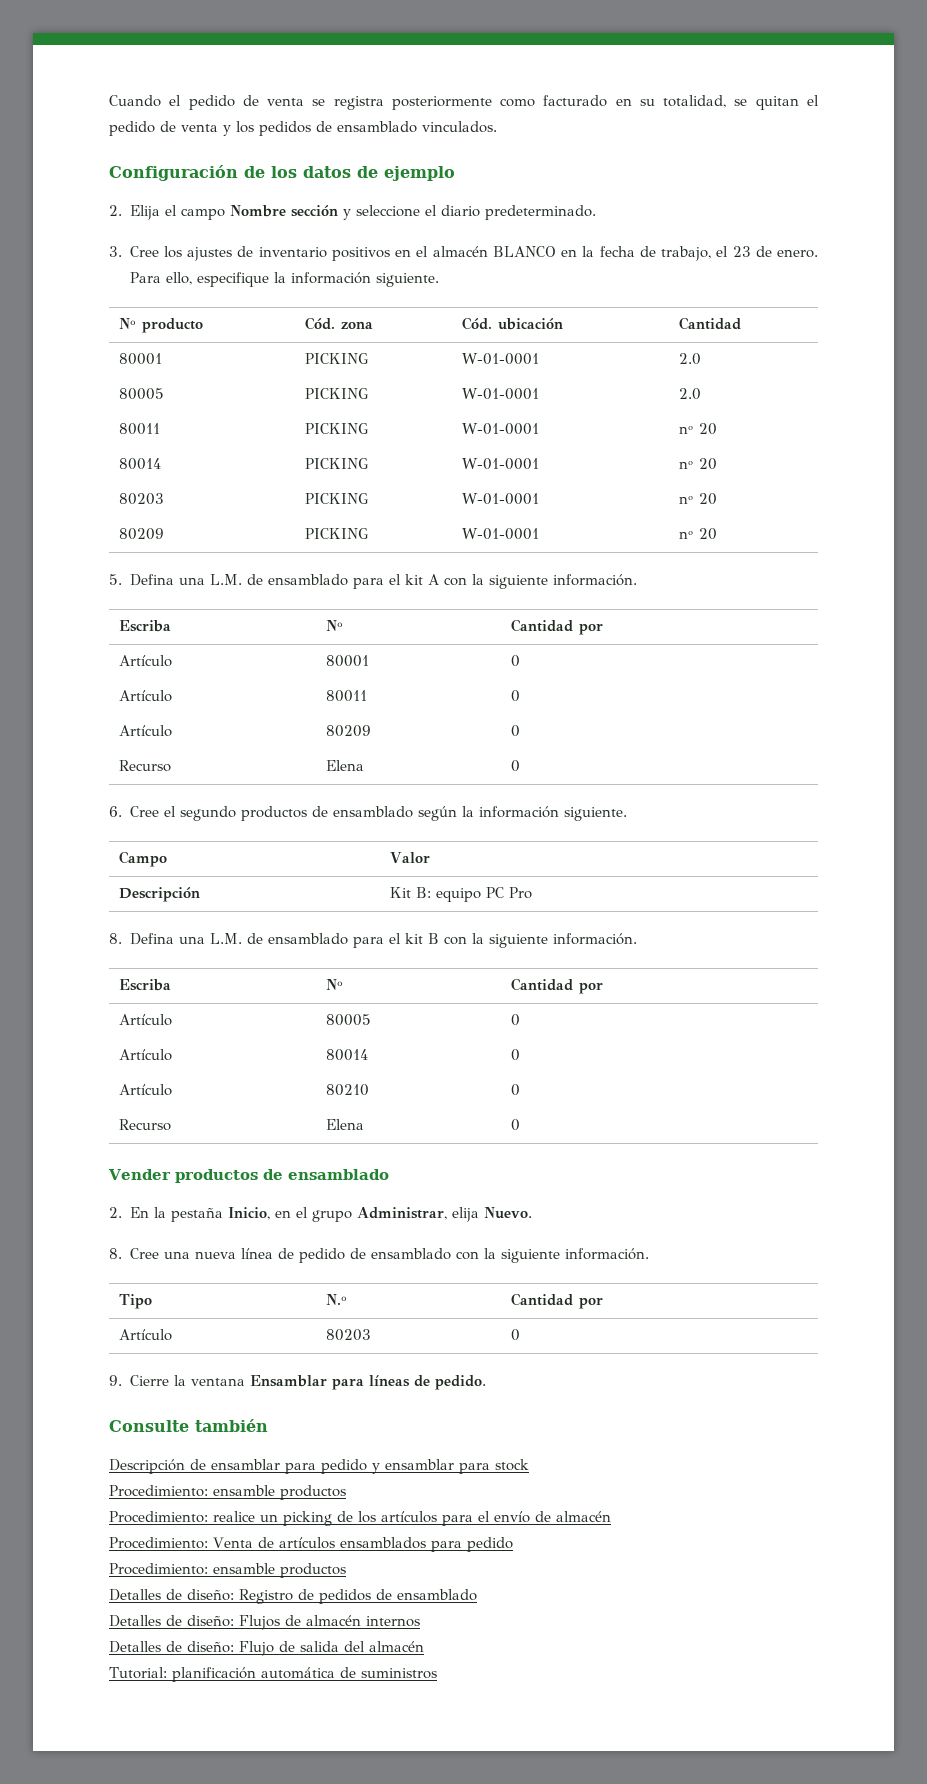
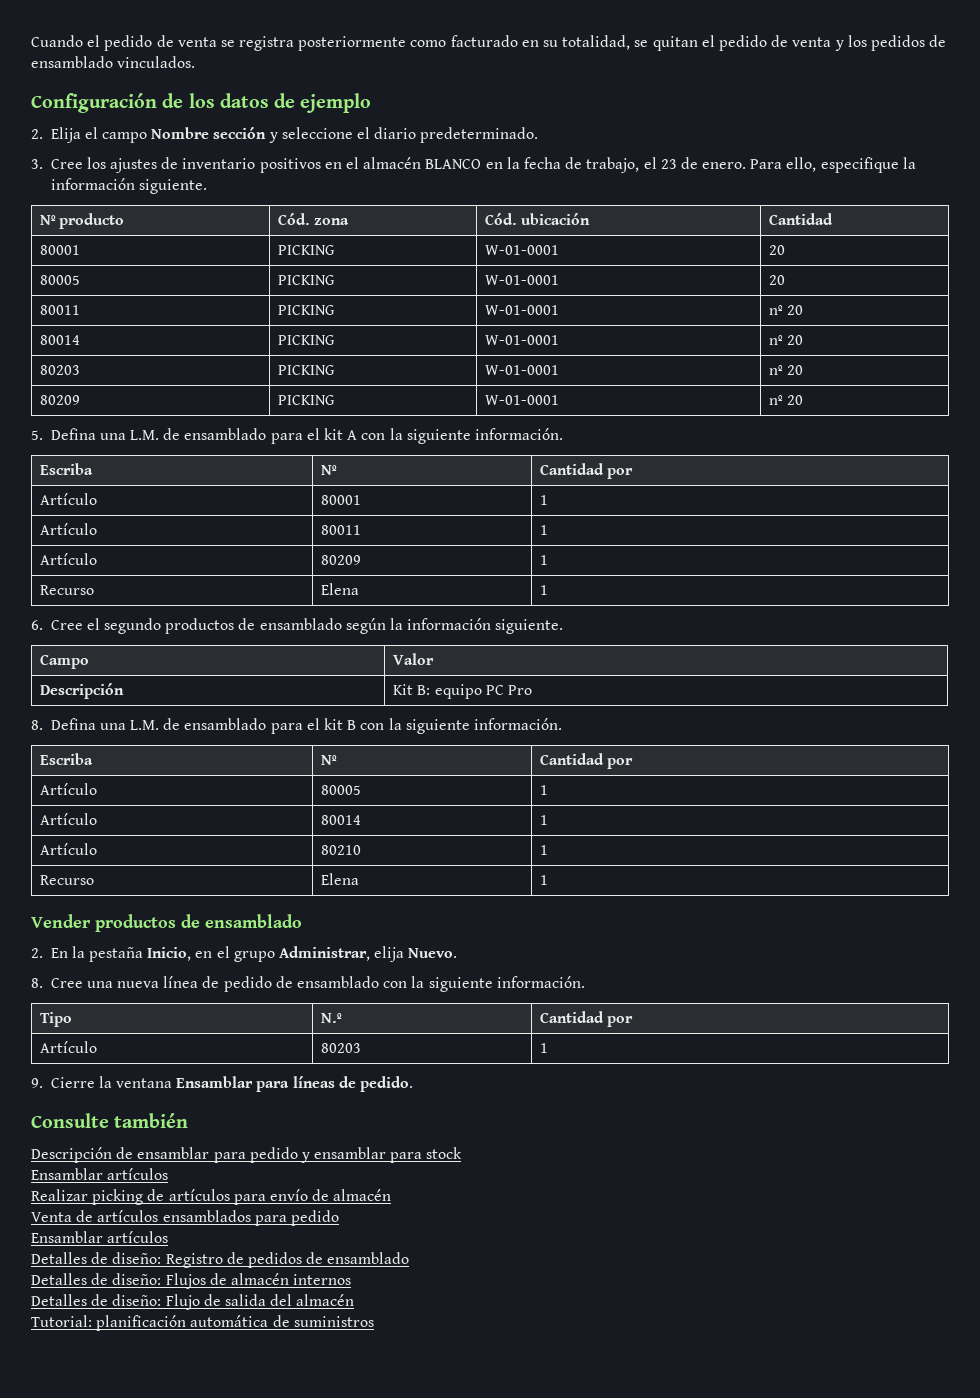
- 80001 | PICKING | W-01-0001 | 2.0
+ 80001 | PICKING | W-01-0001 | 20
- 80005 | PICKING | W-01-0001 | 2.0
+ 80005 | PICKING | W-01-0001 | 20
- Artículo | 80001 | 0
+ Artículo | 80001 | 1
- Artículo | 80011 | 0
+ Artículo | 80011 | 1
- Artículo | 80209 | 0
- Recurso | Elena | 0
+ Artículo | 80209 | 1
+ Recurso | Elena | 1
- Artículo | 80005 | 0
+ Artículo | 80005 | 1
- Artículo | 80014 | 0
+ Artículo | 80014 | 1
- Artículo | 80210 | 0
- Recurso | Elena | 0
+ Artículo | 80210 | 1
+ Recurso | Elena | 1
- Artículo | 80203 | 0
+ Artículo | 80203 | 1
  Descripción de ensamblar para pedido y ensamblar para stock
- Procedimiento: ensamble productos
- Procedimiento: realice un picking de los artículos para el envío de almacén
+ Ensamblar artículos
+ Realizar picking de artículos para envío de almacén
- Procedimiento: Venta de artículos ensamblados para pedido
- Procedimiento: ensamble productos
+ Venta de artículos ensamblados para pedido
+ Ensamblar artículos

